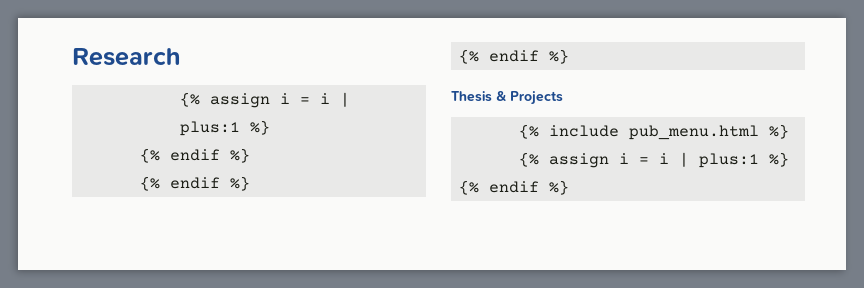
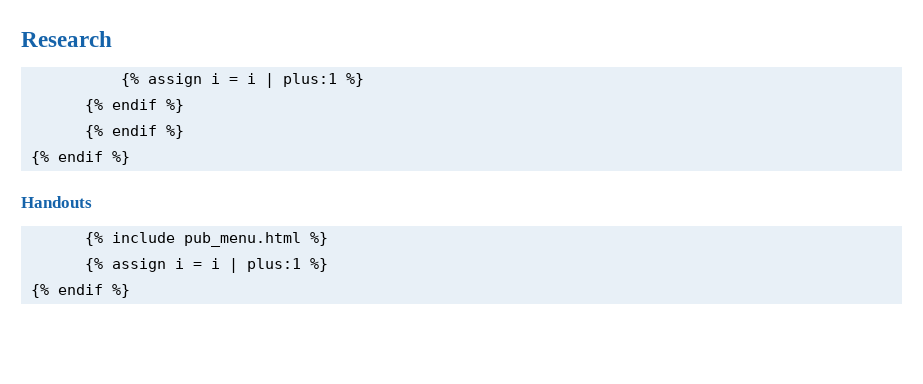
- Thesis & Projects
+ Handouts

